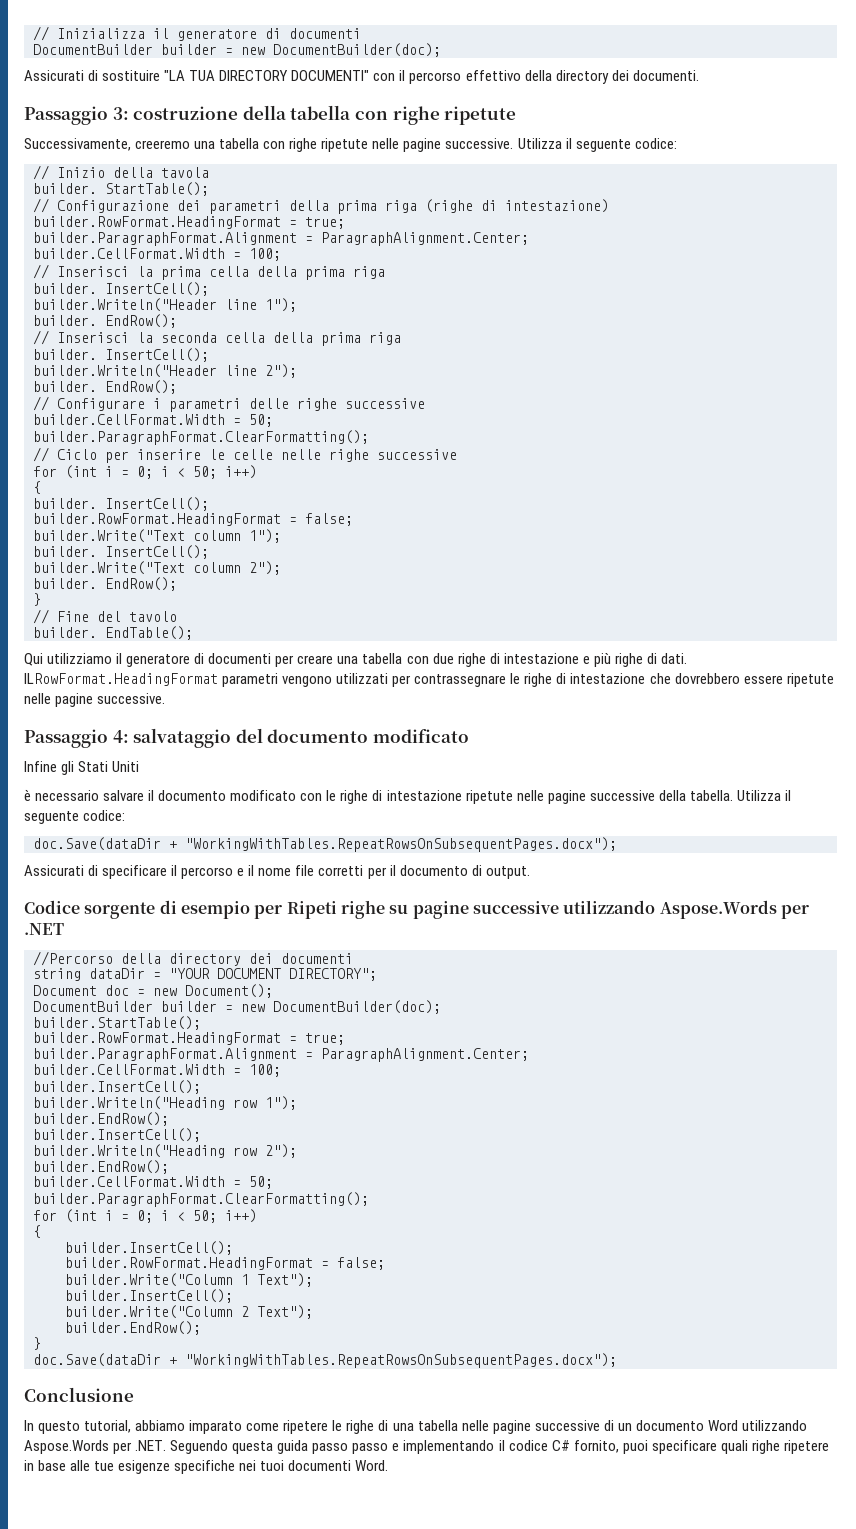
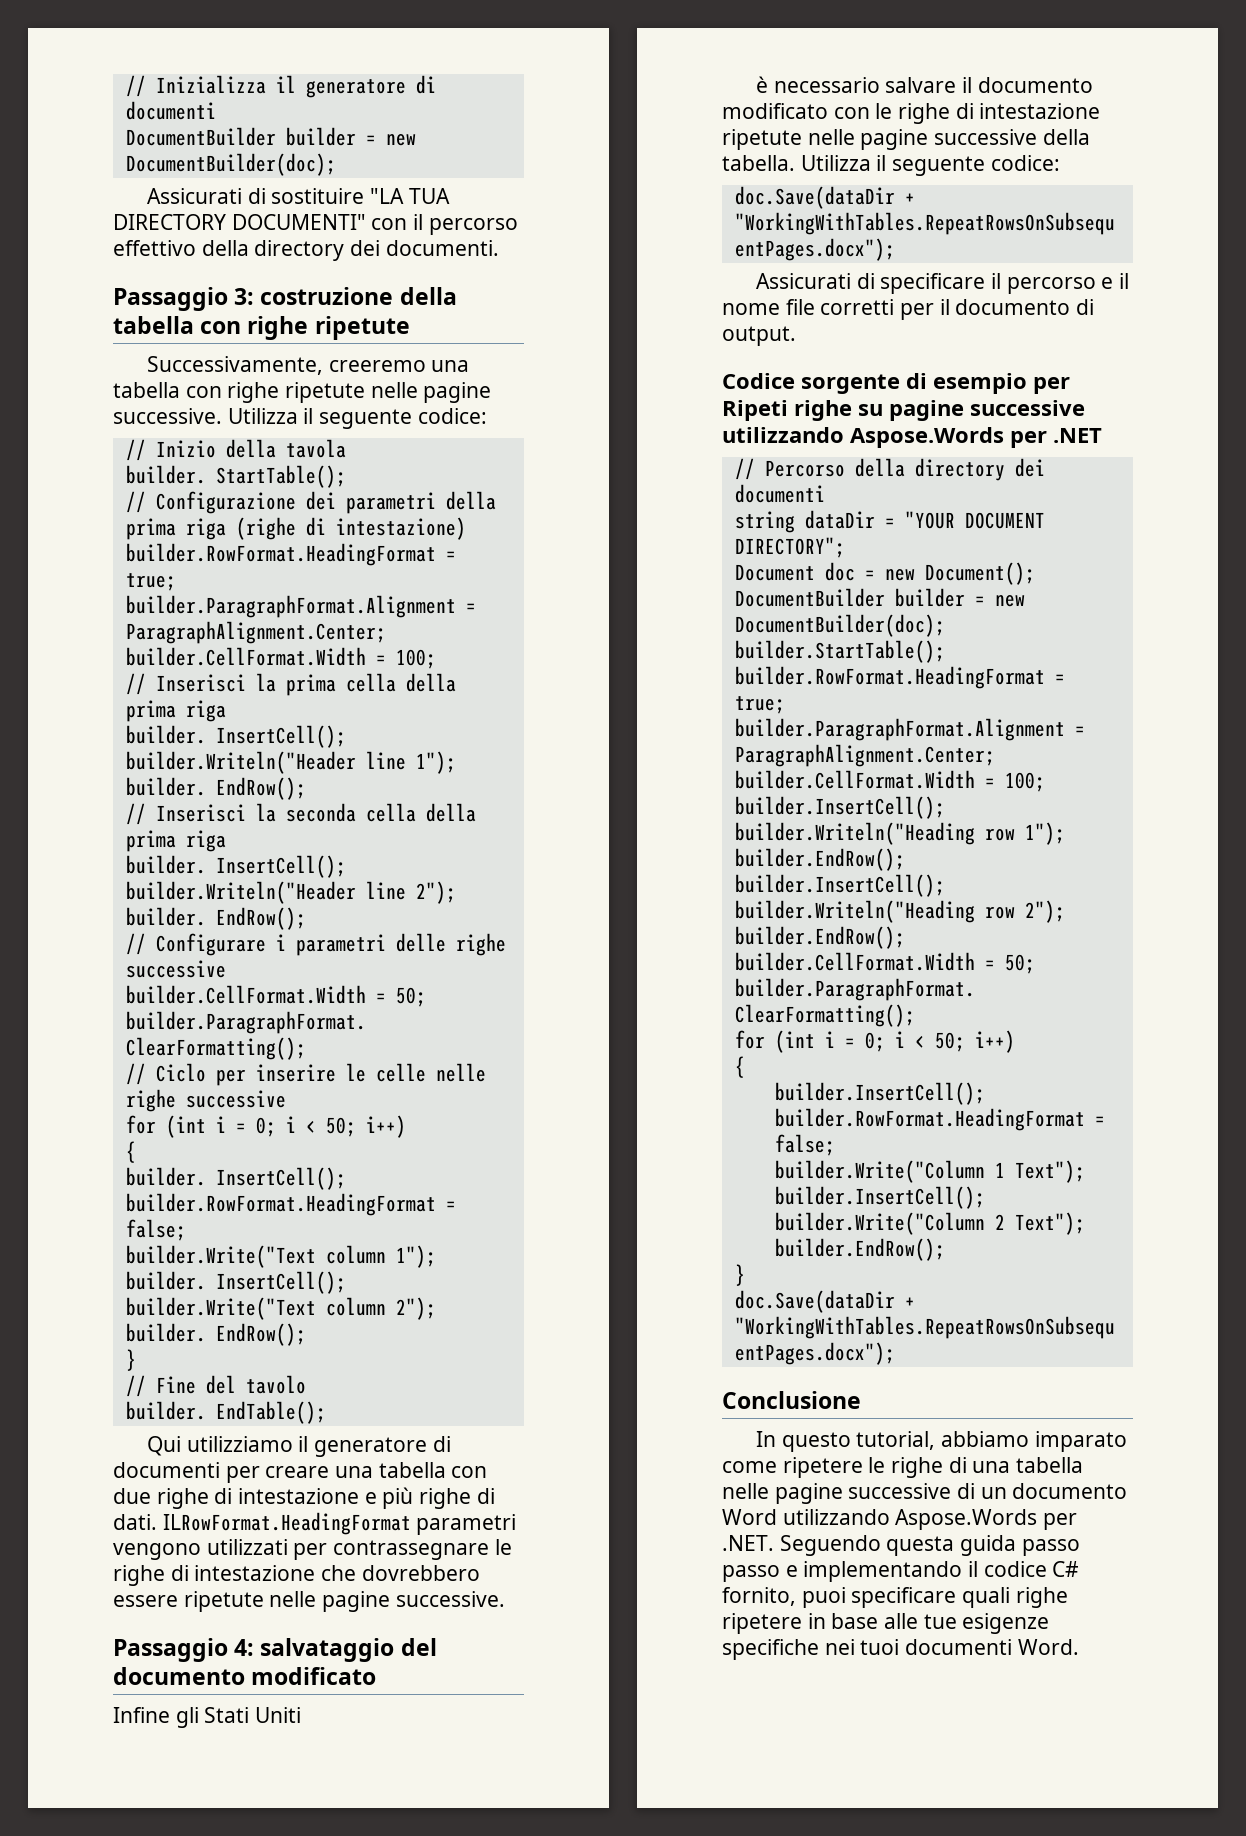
- //Percorso della directory dei documenti
+ // Percorso della directory dei documenti

